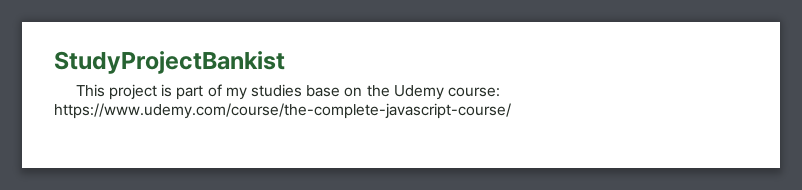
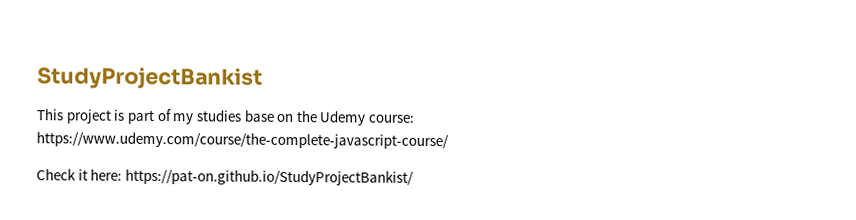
+ Check it here: https://pat-on.github.io/StudyProjectBankist/

